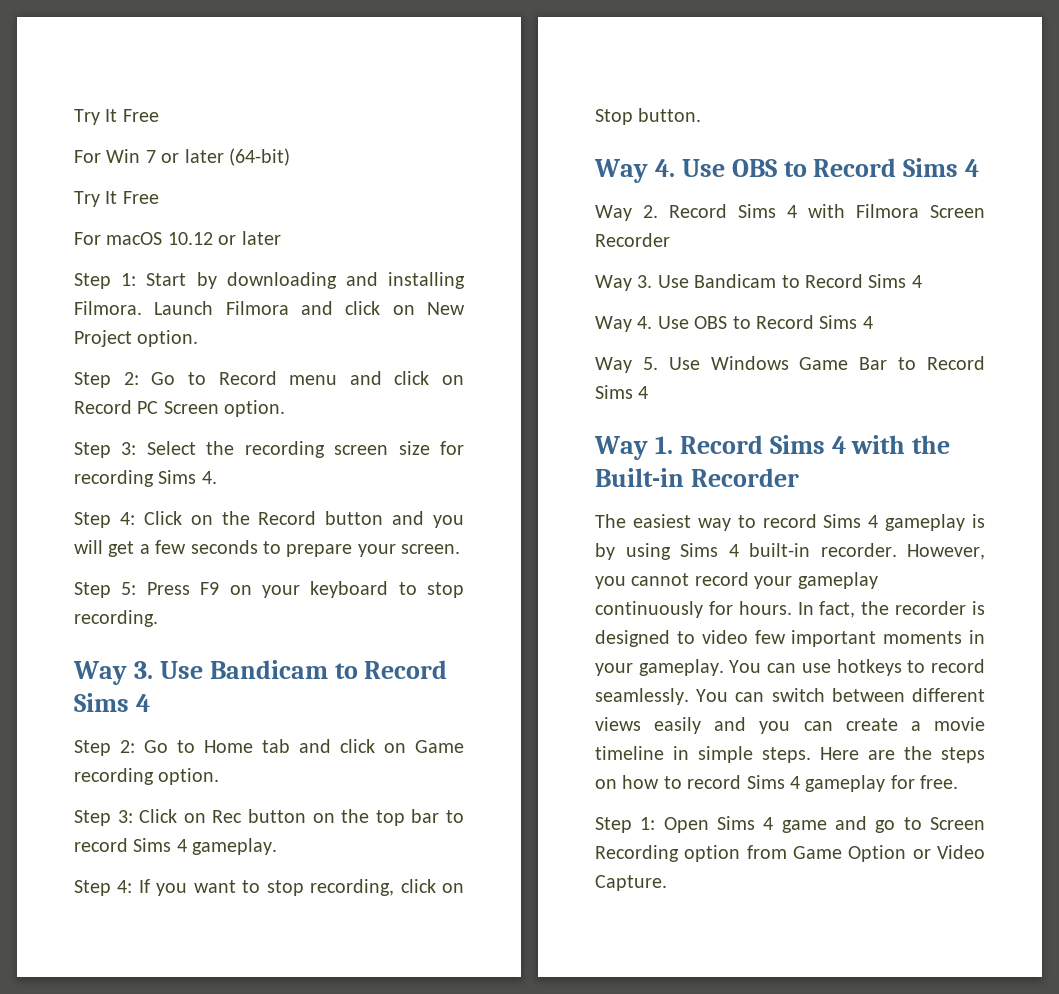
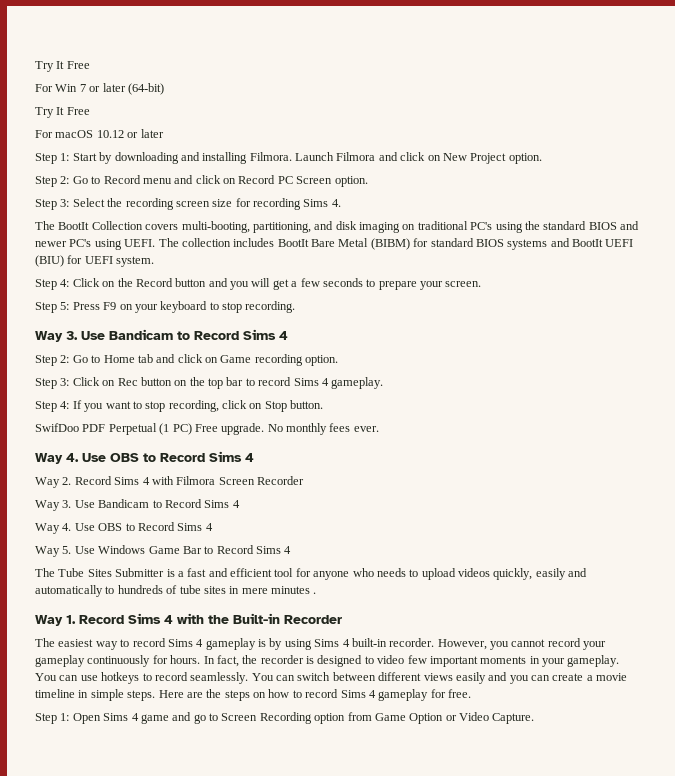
+ The BootIt Collection covers multi-booting, partitioning, and disk imaging on traditional PC's using the standard BIOS and newer PC's using UEFI. The collection includes BootIt Bare Metal (BIBM) for standard BIOS systems and BootIt UEFI (BIU) for UEFI system.
+ SwifDoo PDF Perpetual (1 PC) Free upgrade. No monthly fees ever.
+ The Tube Sites Submitter is a fast and efficient tool for anyone who needs to upload videos quickly, easily and automatically to hundreds of tube sites in mere minutes .

